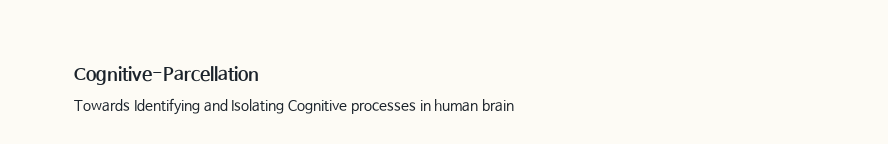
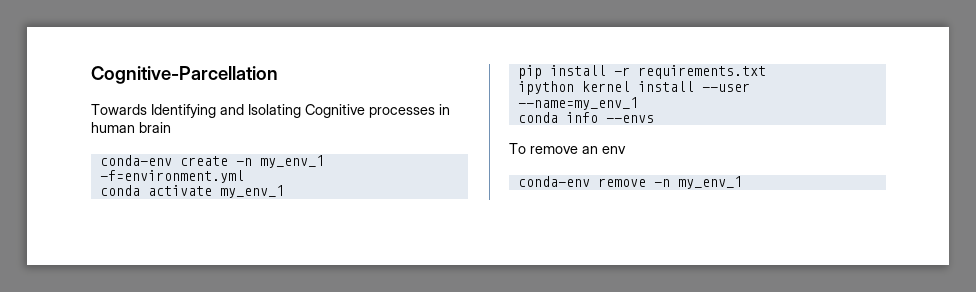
+ conda-env create -n my_env_1 -f=environment.yml
+ conda activate my_env_1
+ pip install -r requirements.txt
+ ipython kernel install --user --name=my_env_1
+ conda info --envs
+ To remove an env
+ conda-env remove -n my_env_1

